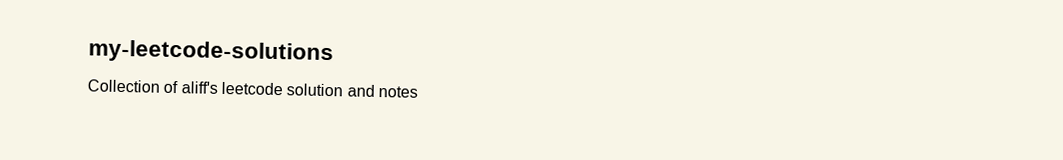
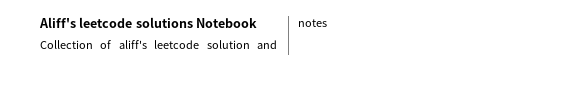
- my-leetcode-solutions
+ Aliff's leetcode solutions Notebook

